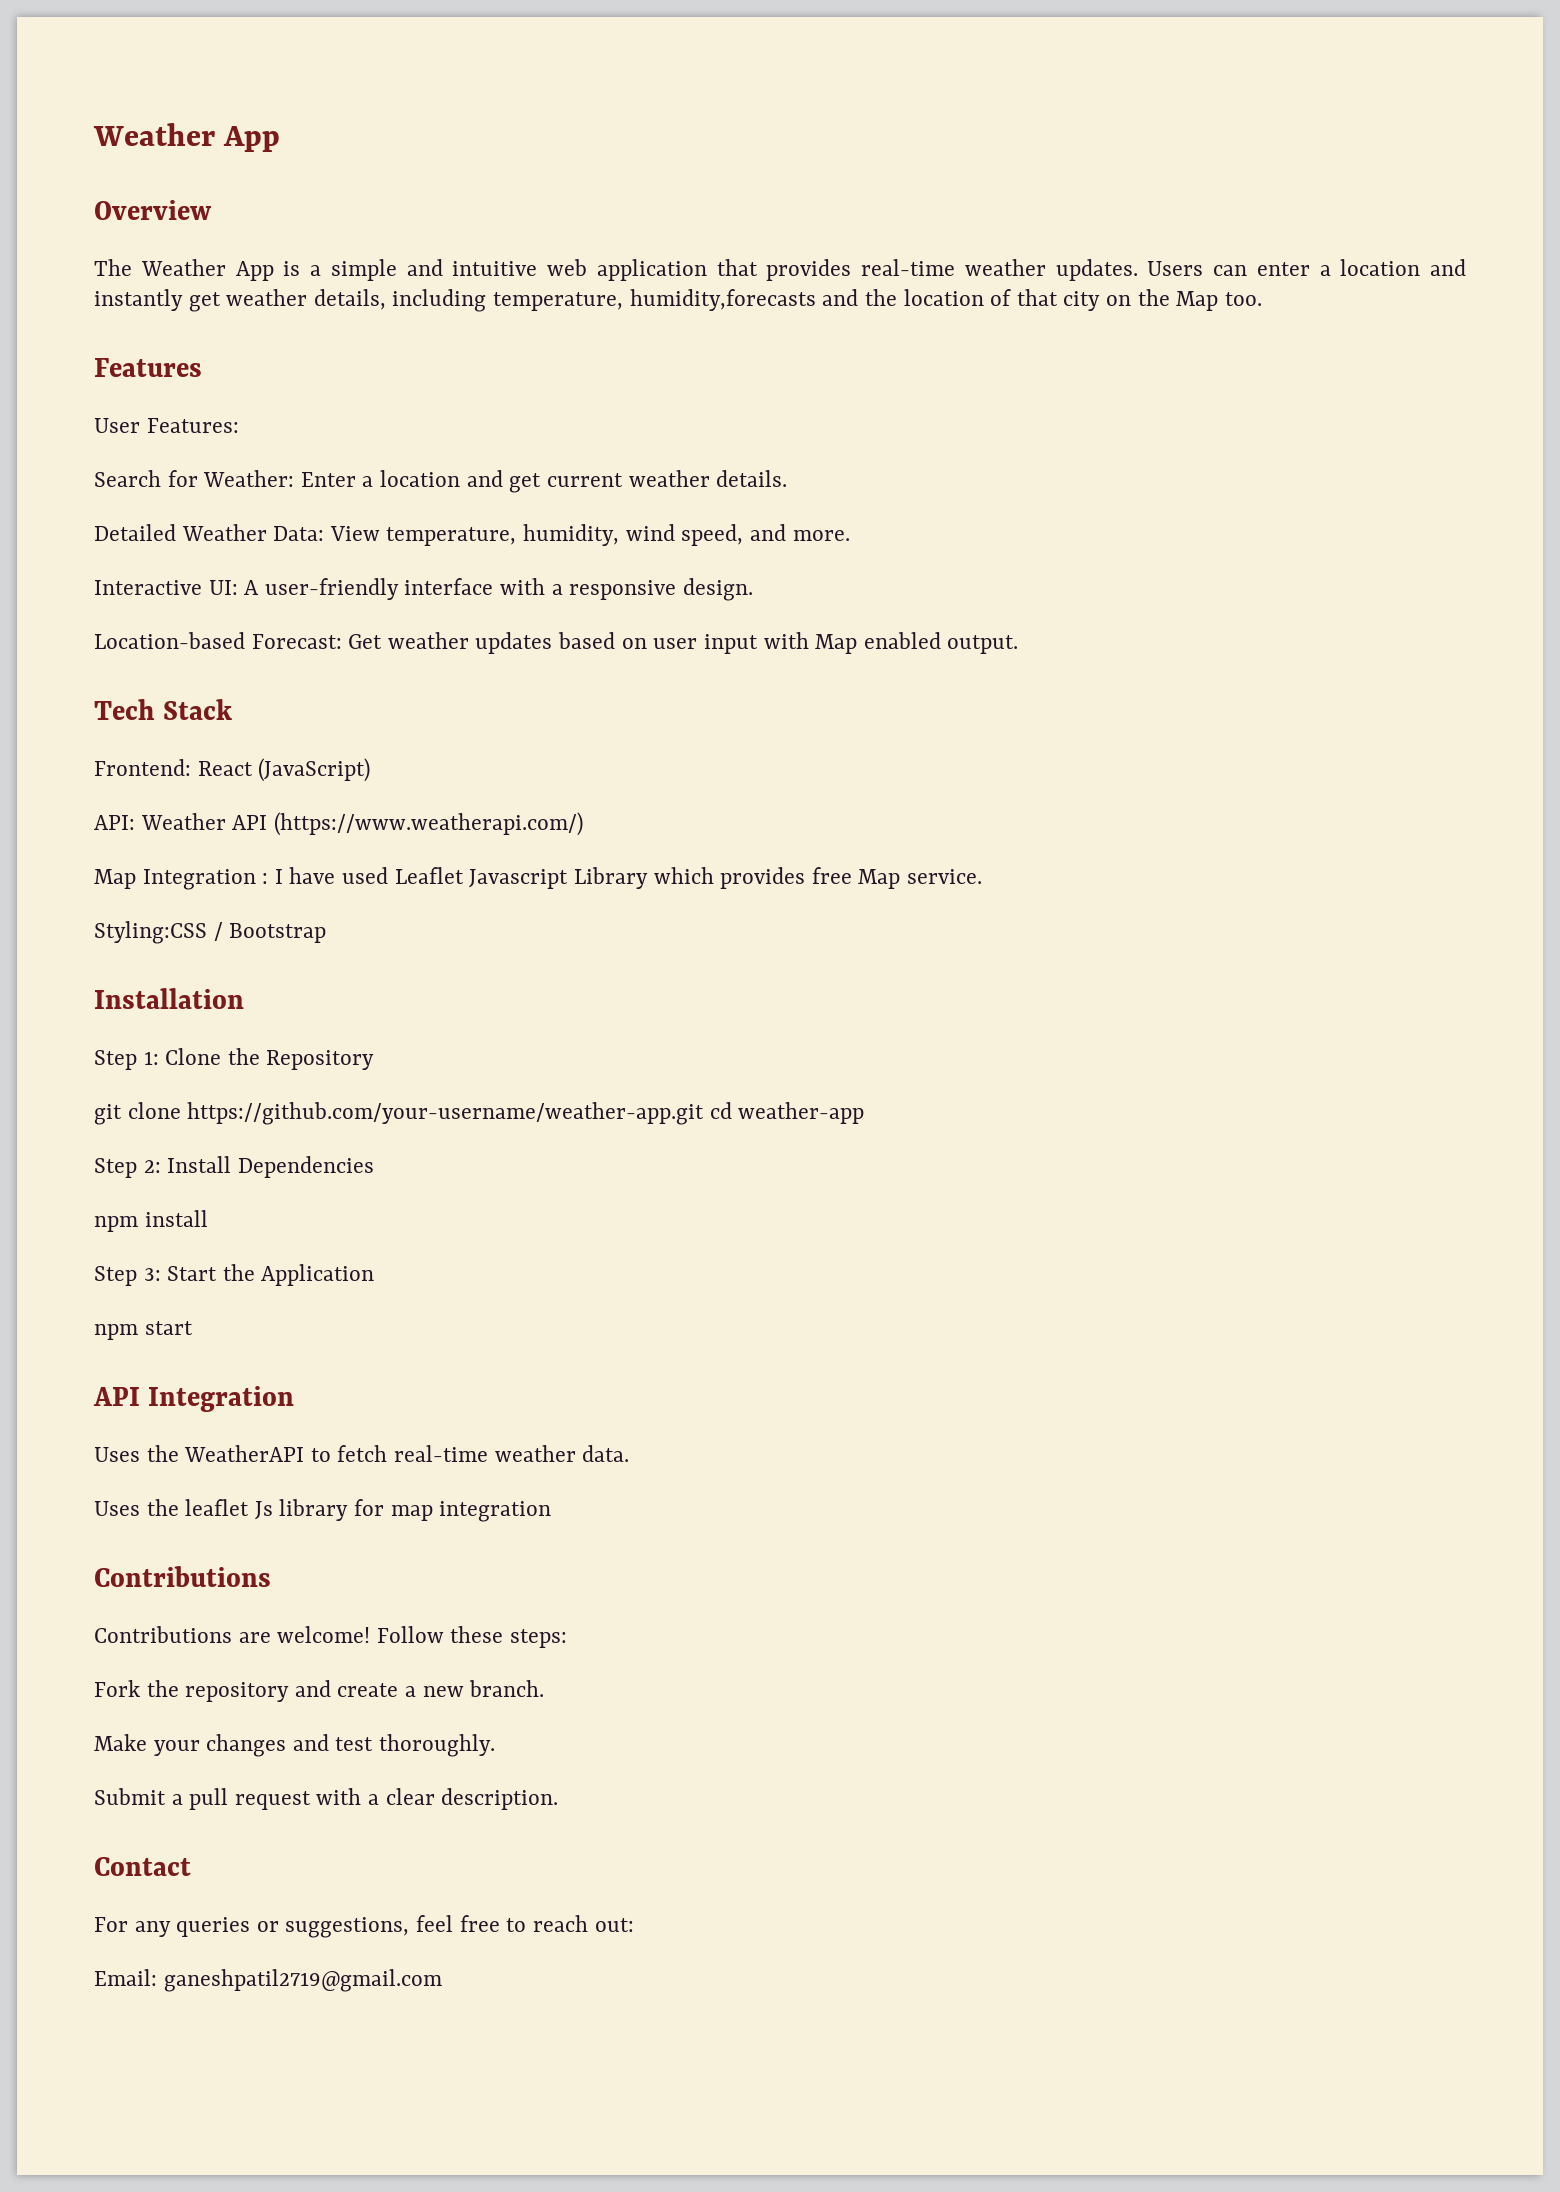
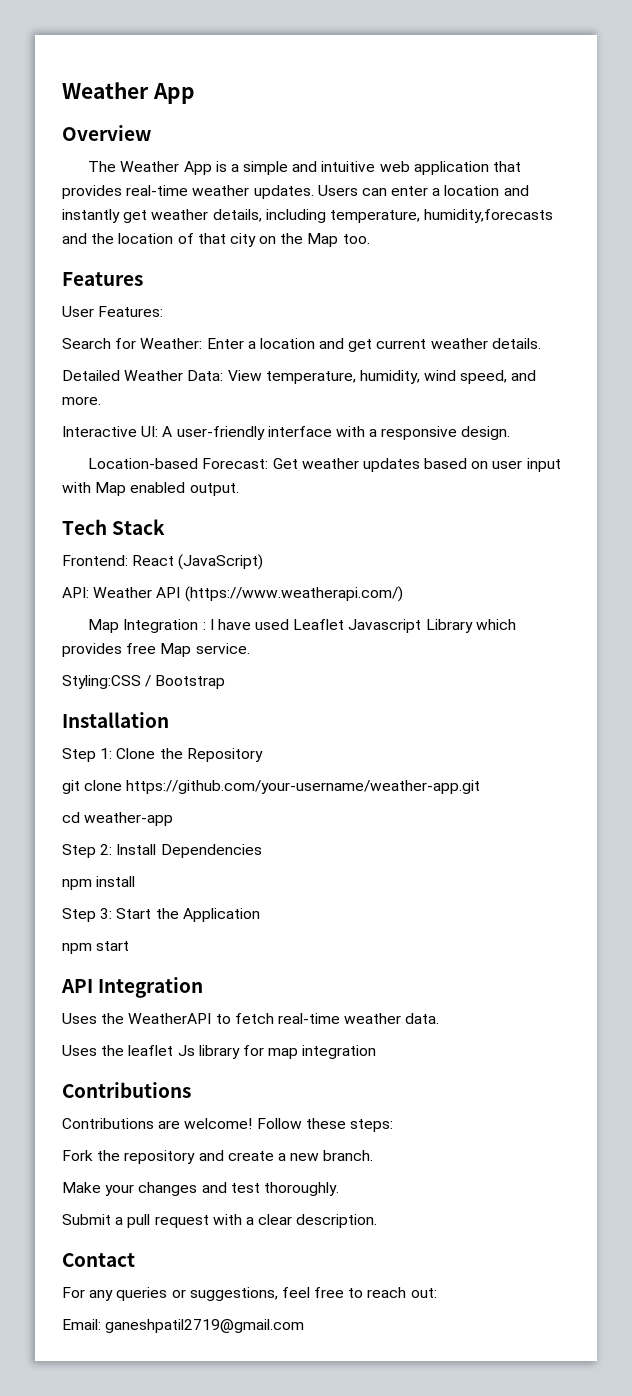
- git clone https://github.com/your-username/weather-app.git cd weather-app
+ git clone https://github.com/your-username/weather-app.git
+ cd weather-app

